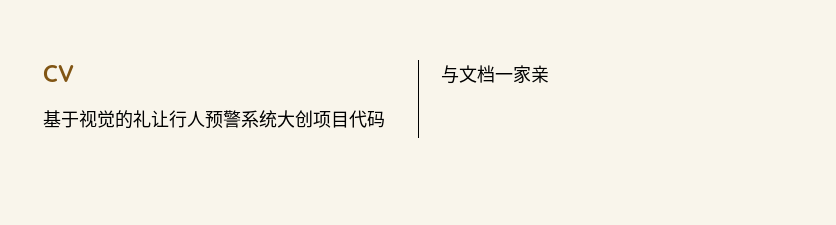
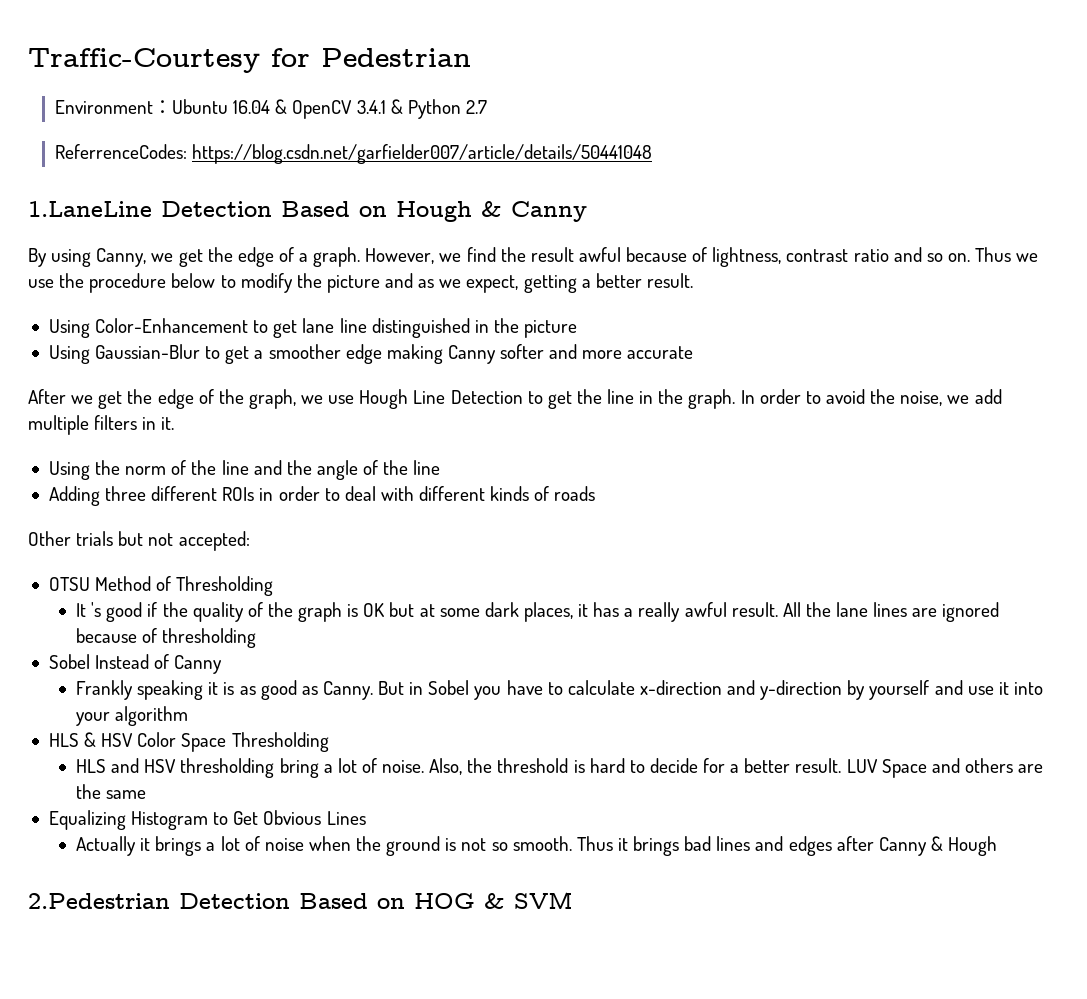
- CV
- 基于视觉的礼让行人预警系统大创项目代码与文档一家亲
+ Traffic-Courtesy for Pedestrian
+ Environment：Ubuntu 16.04 & OpenCV 3.4.1 & Python 2.7
+ ReferrenceCodes: https://blog.csdn.net/garfielder007/article/details/50441048
+ 1.LaneLine Detection Based on Hough & Canny
+ By using Canny, we get the edge of a graph. However, we find the result awful because of lightness, contrast ratio and so on. Thus we use the procedure below to modify the picture and as we expect, getting a better result.
+ Using Color-Enhancement to get lane line distinguished in the picture
+ Using Gaussian-Blur to get a smoother edge making Canny softer and more accurate
+ After we get the edge of the graph, we use Hough Line Detection to get the line in the graph. In order to avoid the noise, we add multiple filters in it.
+ Using the norm of the line and the angle of the line
+ Adding three different ROIs in order to deal with different kinds of roads
+ Other trials but not accepted:
+ OTSU Method of Thresholding
+ It 's good if the quality of the graph is OK but at some dark places, it has a really awful result. All the lane lines are ignored because of thresholding
+ Sobel Instead of Canny
+ Frankly speaking it is as good as Canny. But in Sobel you have to calculate x-direction and y-direction by yourself and use it into your algorithm
+ HLS & HSV Color Space Thresholding
+ HLS and HSV thresholding bring a lot of noise. Also, the threshold is hard to decide for a better result. LUV Space and others are the same
+ Equalizing Histogram to Get Obvious Lines
+ Actually it brings a lot of noise when the ground is not so smooth. Thus it brings bad lines and edges after Canny & Hough
+ 2.Pedestrian Detection Based on HOG & SVM

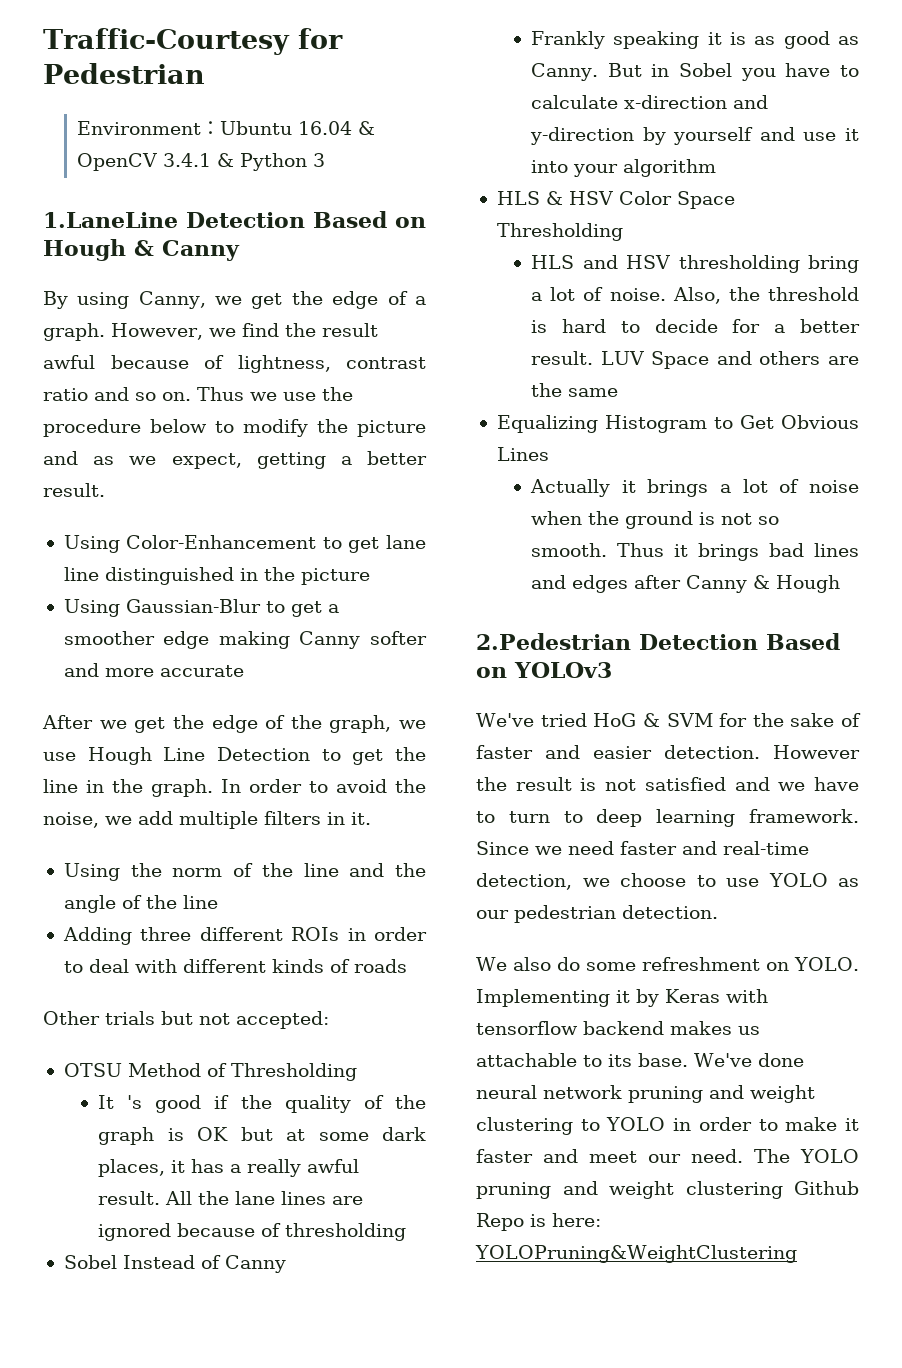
- Environment：Ubuntu 16.04 & OpenCV 3.4.1 & Python 2.7
- ReferrenceCodes: https://blog.csdn.net/garfielder007/article/details/50441048
+ Environment：Ubuntu 16.04 & OpenCV 3.4.1 & Python 3
- 2.Pedestrian Detection Based on HOG & SVM
+ 2.Pedestrian Detection Based on YOLOv3
+ We've tried HoG & SVM for the sake of faster and easier detection. However the result is not satisfied and we have to turn to deep learning framework. Since we need faster and real-time detection, we choose to use YOLO as our pedestrian detection.
+ We also do some refreshment on YOLO. Implementing it by Keras with tensorflow backend makes us attachable to its base. We've done neural network pruning and weight clustering to YOLO in order to make it faster and meet our need. The YOLO pruning and weight clustering Github Repo is here: YOLOPruning&WeightClustering

